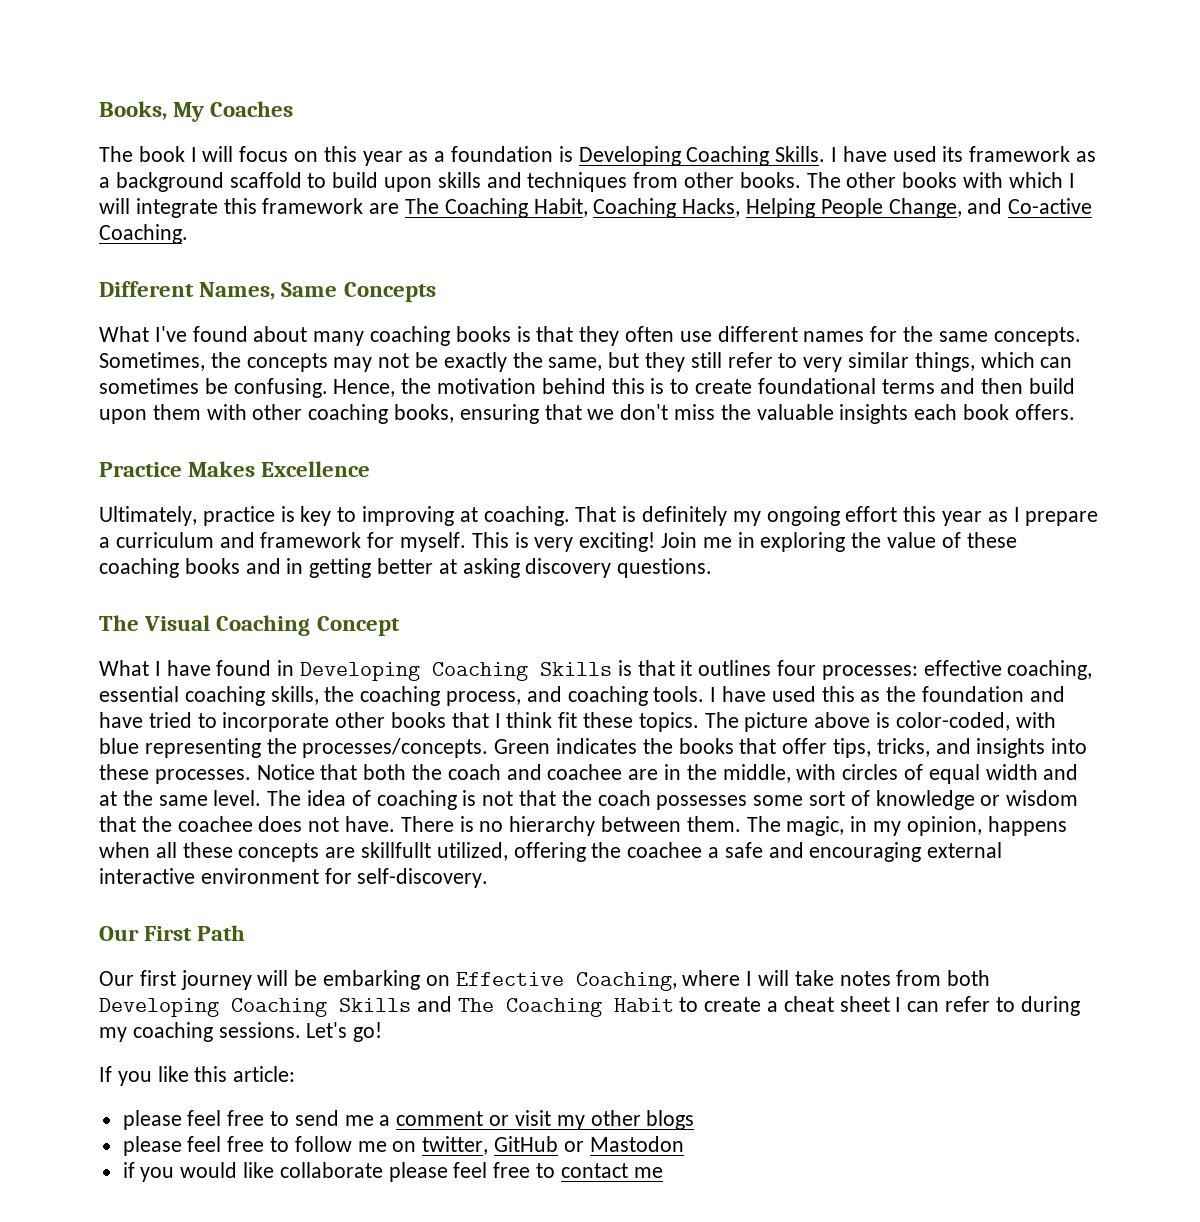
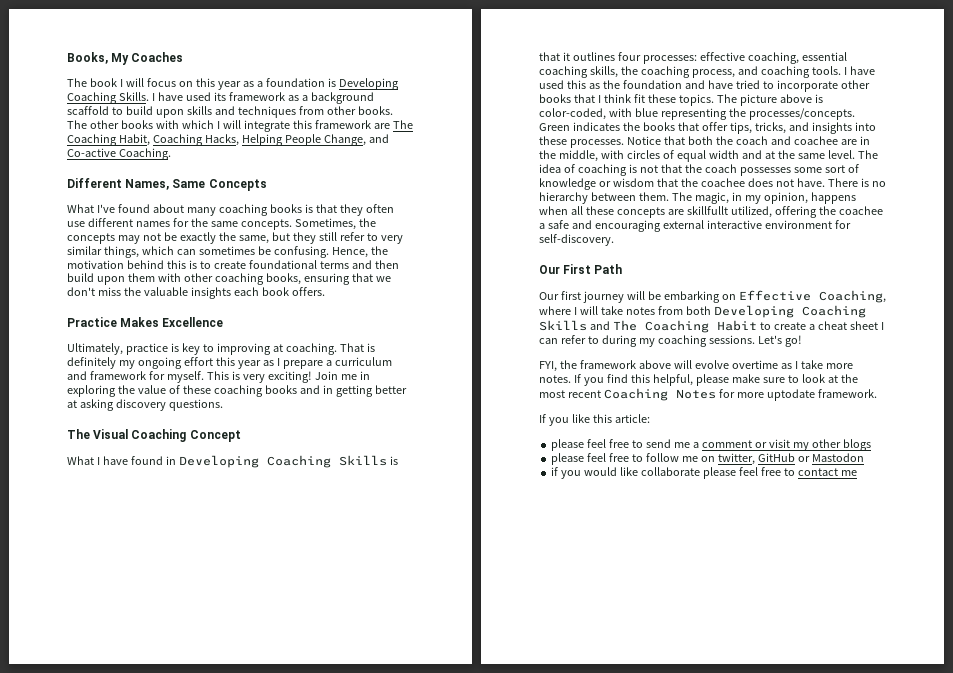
+ FYI, the framework above will evolve overtime as I take more notes. If you find this helpful, please make sure to look at the most recent Coaching Notes for more uptodate framework.

